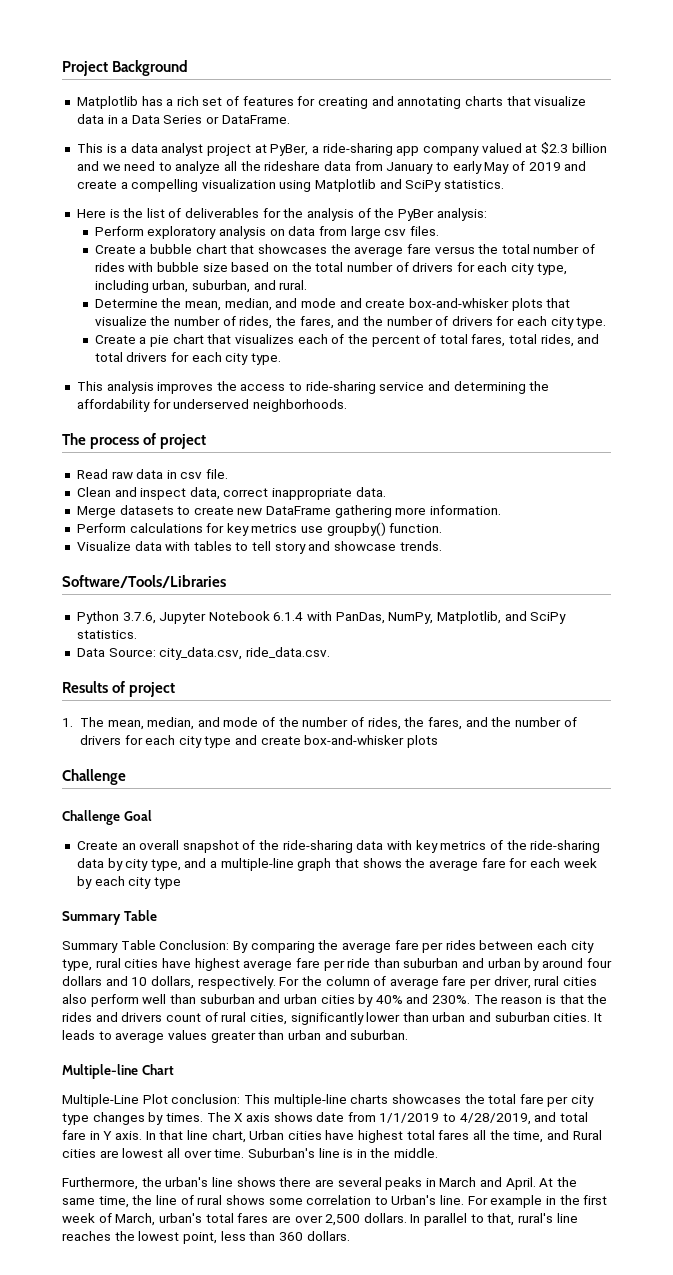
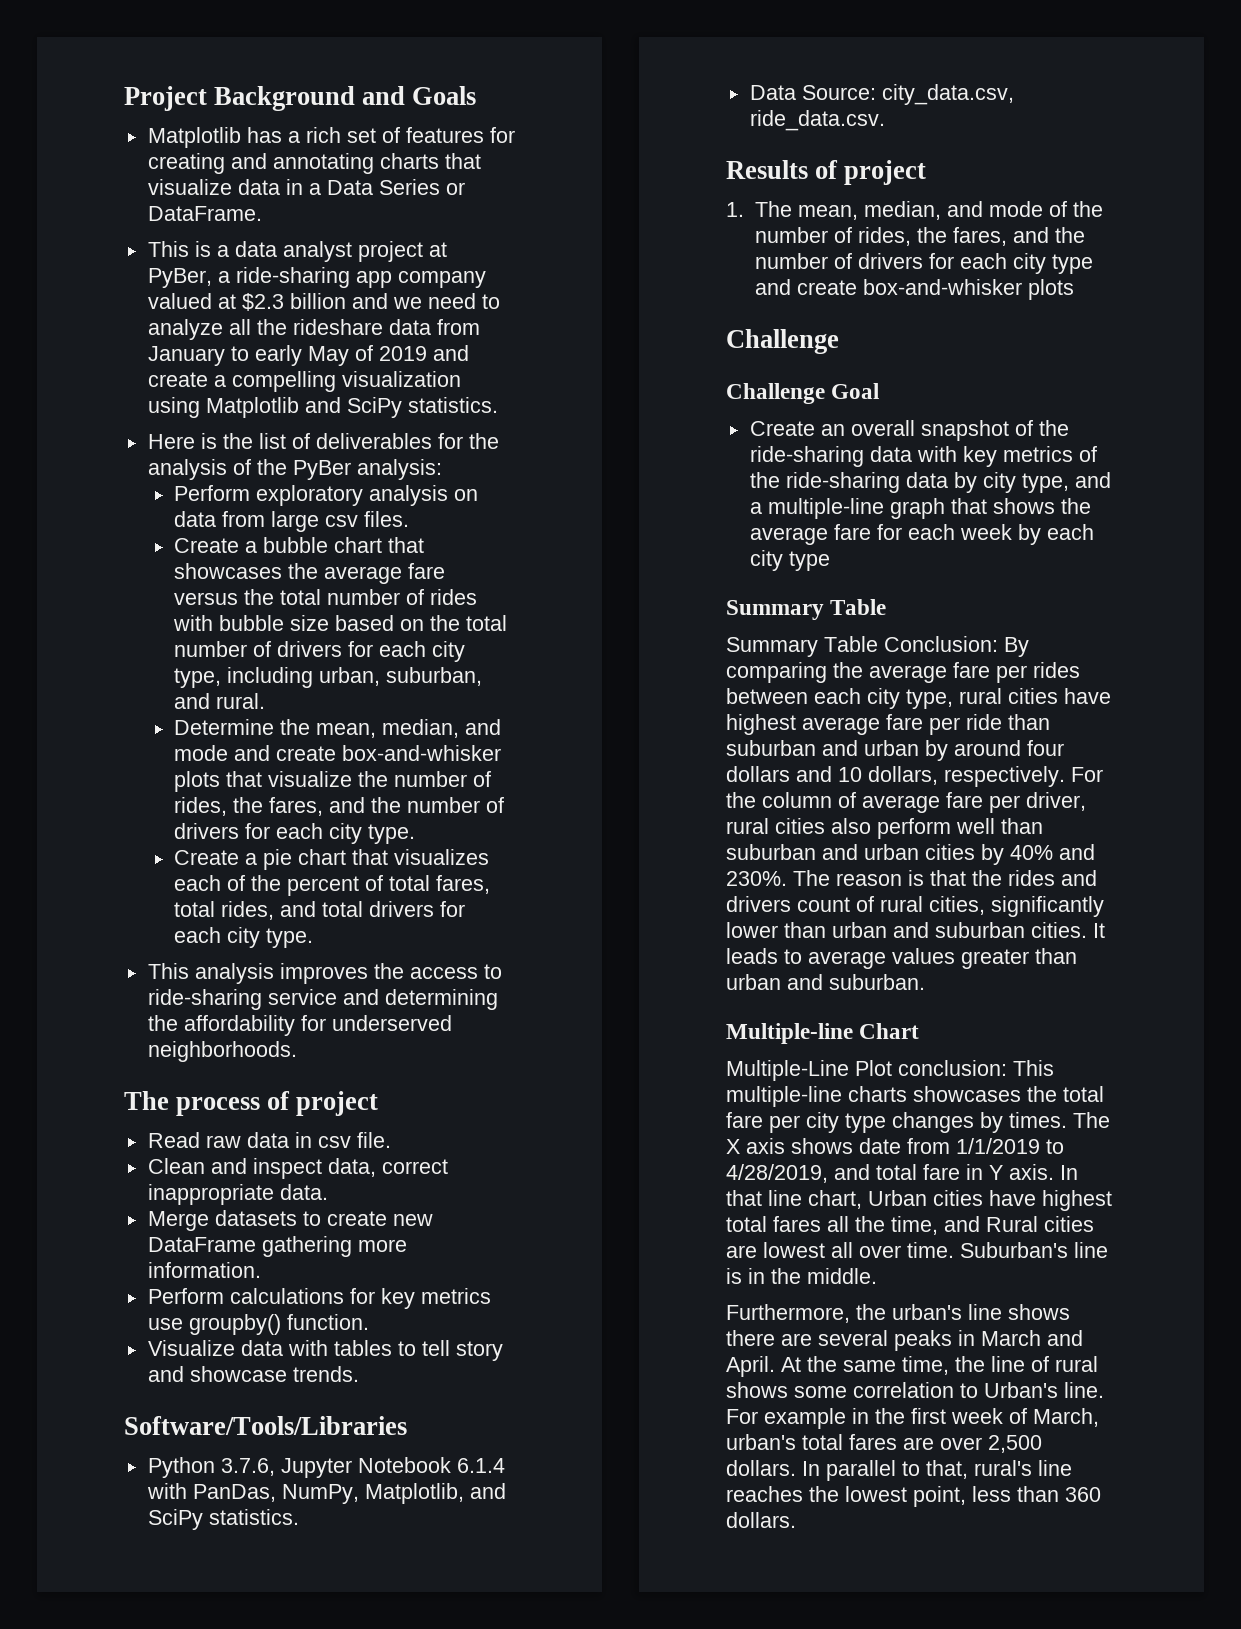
- Project Background
+ Project Background and Goals

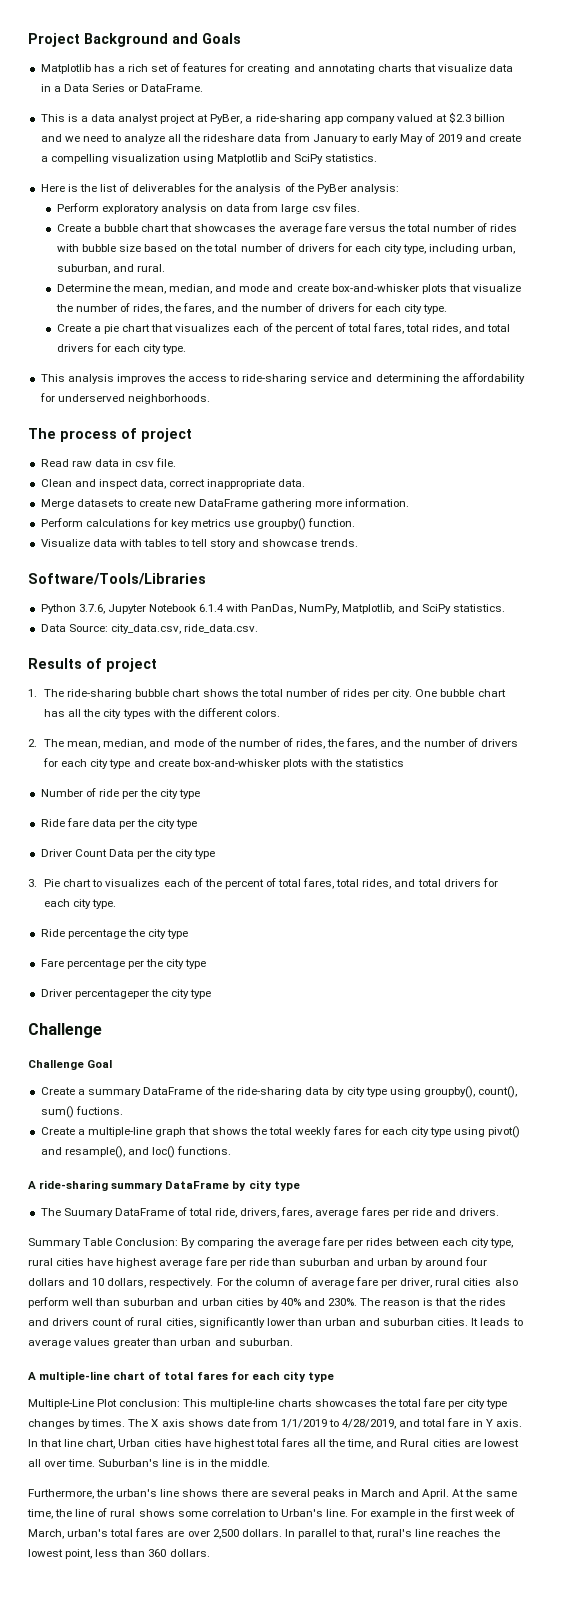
- 1. The mean, median, and mode of the number of rides, the fares, and the number of drivers for each city type and create box-and-whisker plots
+ 1. The ride-sharing bubble chart shows the total number of rides per city. One bubble chart has all the city types with the different colors.
+ 2. The mean, median, and mode of the number of rides, the fares, and the number of drivers for each city type and create box-and-whisker plots with the statistics
+ Number of ride per the city type
+ Ride fare data per the city type
+ Driver Count Data per the city type
+ 3. Pie chart to visualizes each of the percent of total fares, total rides, and total drivers for each city type.
+ Ride percentage the city type
+ Fare percentage per the city type
+ Driver percentageper the city type
  Challenge
  Challenge Goal
- Create an overall snapshot of the ride-sharing data with key metrics of the ride-sharing data by city type, and a multiple-line graph that shows the average fare for each week by each city type
- Summary Table
+ Create a summary DataFrame of the ride-sharing data by city type using groupby(), count(), sum() fuctions.
+ Create a multiple-line graph that shows the total weekly fares for each city type using pivot() and resample(), and loc() functions.
+ A ride-sharing summary DataFrame by city type
+ The Suumary DataFrame of total ride, drivers, fares, average fares per ride and drivers.
- Multiple-line Chart
+ A multiple-line chart of total fares for each city type

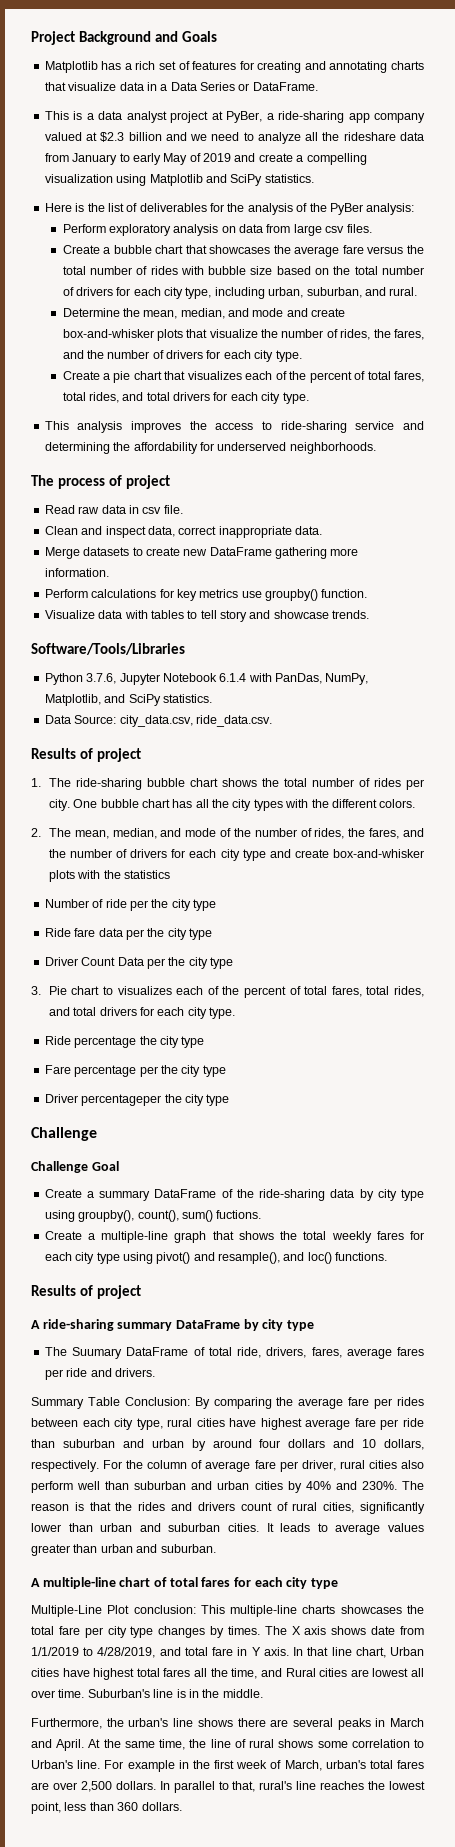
  Create a multiple-line graph that shows the total weekly fares for each city type using pivot() and resample(), and loc() functions.
+ Results of project

